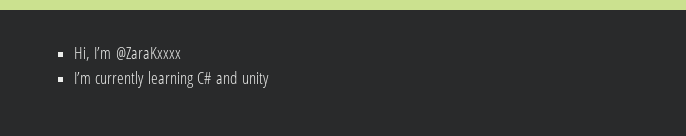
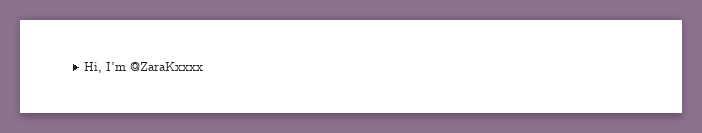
- I’m currently learning C# and unity

